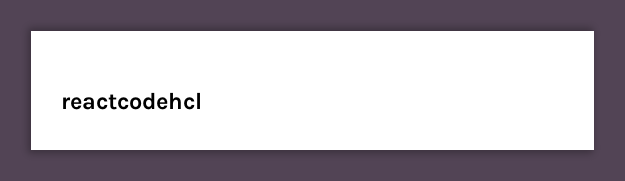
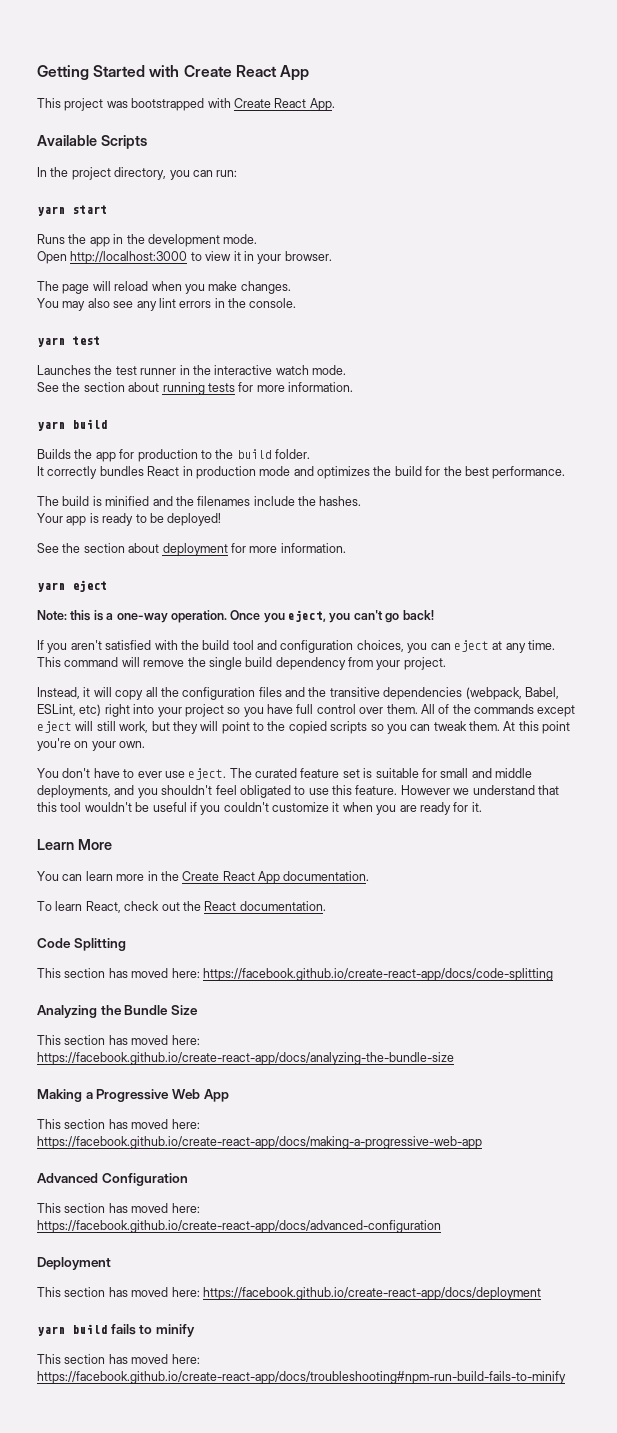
- reactcodehcl
+ Getting Started with Create React App
+ This project was bootstrapped with Create React App.
+ Available Scripts
+ In the project directory, you can run:
+ yarn start
+ Runs the app in the development mode.
+ Open http://localhost:3000 to view it in your browser.
+ The page will reload when you make changes.
+ You may also see any lint errors in the console.
+ yarn test
+ Launches the test runner in the interactive watch mode.
+ See the section about running tests for more information.
+ yarn build
+ Builds the app for production to the build folder.
+ It correctly bundles React in production mode and optimizes the build for the best performance.
+ The build is minified and the filenames include the hashes.
+ Your app is ready to be deployed!
+ See the section about deployment for more information.
+ yarn eject
+ Note: this is a one-way operation. Once you eject, you can't go back!
+ If you aren't satisfied with the build tool and configuration choices, you can eject at any time. This command will remove the single build dependency from your project.
+ Instead, it will copy all the configuration files and the transitive dependencies (webpack, Babel, ESLint, etc) right into your project so you have full control over them. All of the commands except eject will still work, but they will point to the copied scripts so you can tweak them. At this point you're on your own.
+ You don't have to ever use eject. The curated feature set is suitable for small and middle deployments, and you shouldn't feel obligated to use this feature. However we understand that this tool wouldn't be useful if you couldn't customize it when you are ready for it.
+ Learn More
+ You can learn more in the Create React App documentation.
+ To learn React, check out the React documentation.
+ Code Splitting
+ This section has moved here: https://facebook.github.io/create-react-app/docs/code-splitting
+ Analyzing the Bundle Size
+ This section has moved here: https://facebook.github.io/create-react-app/docs/analyzing-the-bundle-size
+ Making a Progressive Web App
+ This section has moved here: https://facebook.github.io/create-react-app/docs/making-a-progressive-web-app
+ Advanced Configuration
+ This section has moved here: https://facebook.github.io/create-react-app/docs/advanced-configuration
+ Deployment
+ This section has moved here: https://facebook.github.io/create-react-app/docs/deployment
+ yarn build fails to minify
+ This section has moved here: https://facebook.github.io/create-react-app/docs/troubleshooting#npm-run-build-fails-to-minify

